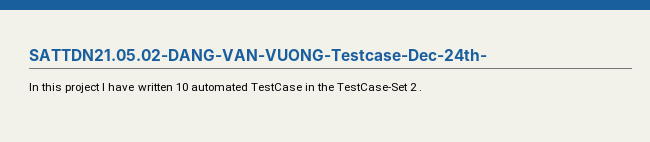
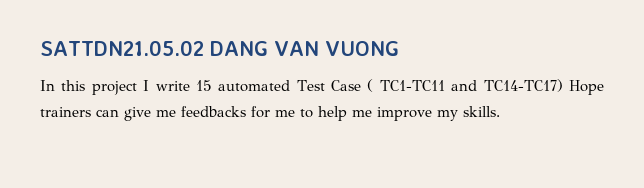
- SATTDN21.05.02-DANG-VAN-VUONG-Testcase-Dec-24th-
+ SATTDN21.05.02 DANG VAN VUONG
- In this project I have written 10 automated TestCase in the TestCase-Set 2 .
+ In this project I write 15 automated Test Case ( TC1-TC11 and TC14-TC17) Hope trainers can give me feedbacks for me to help me improve my skills.

